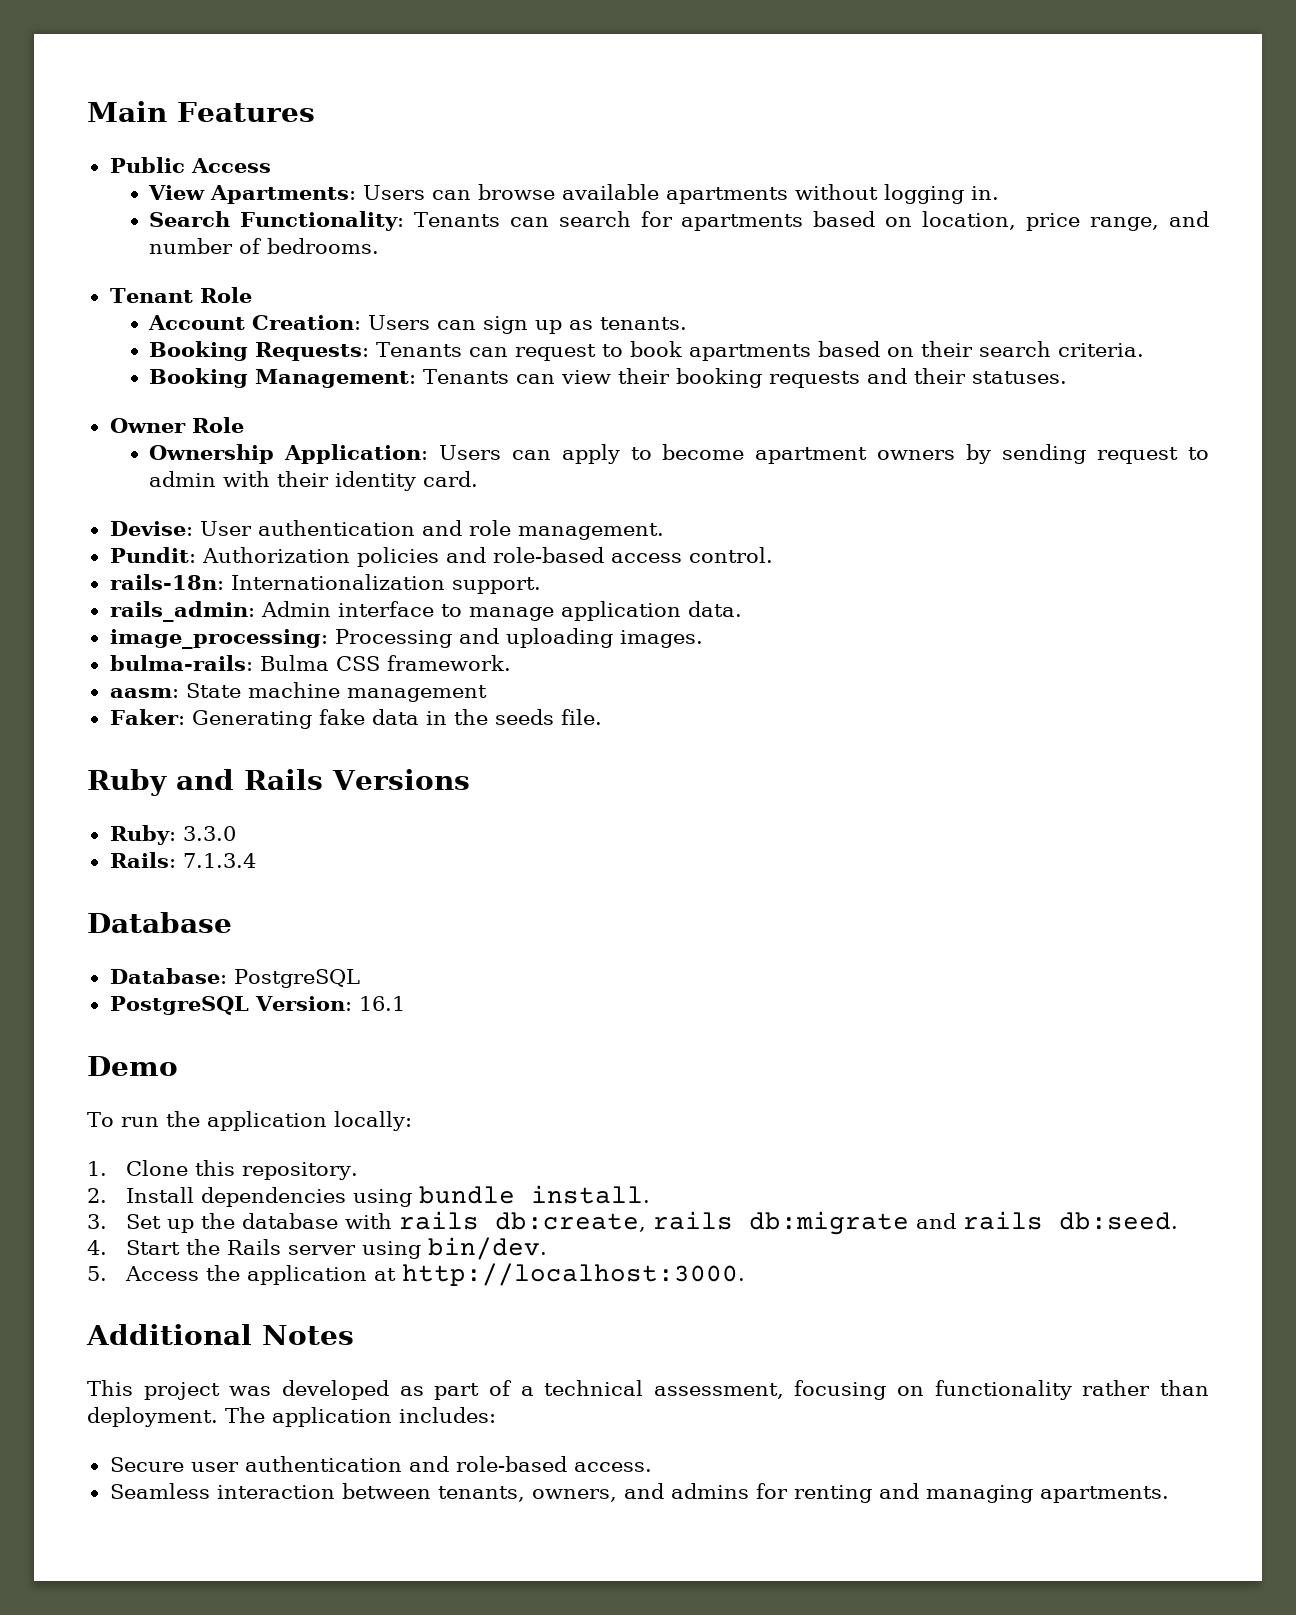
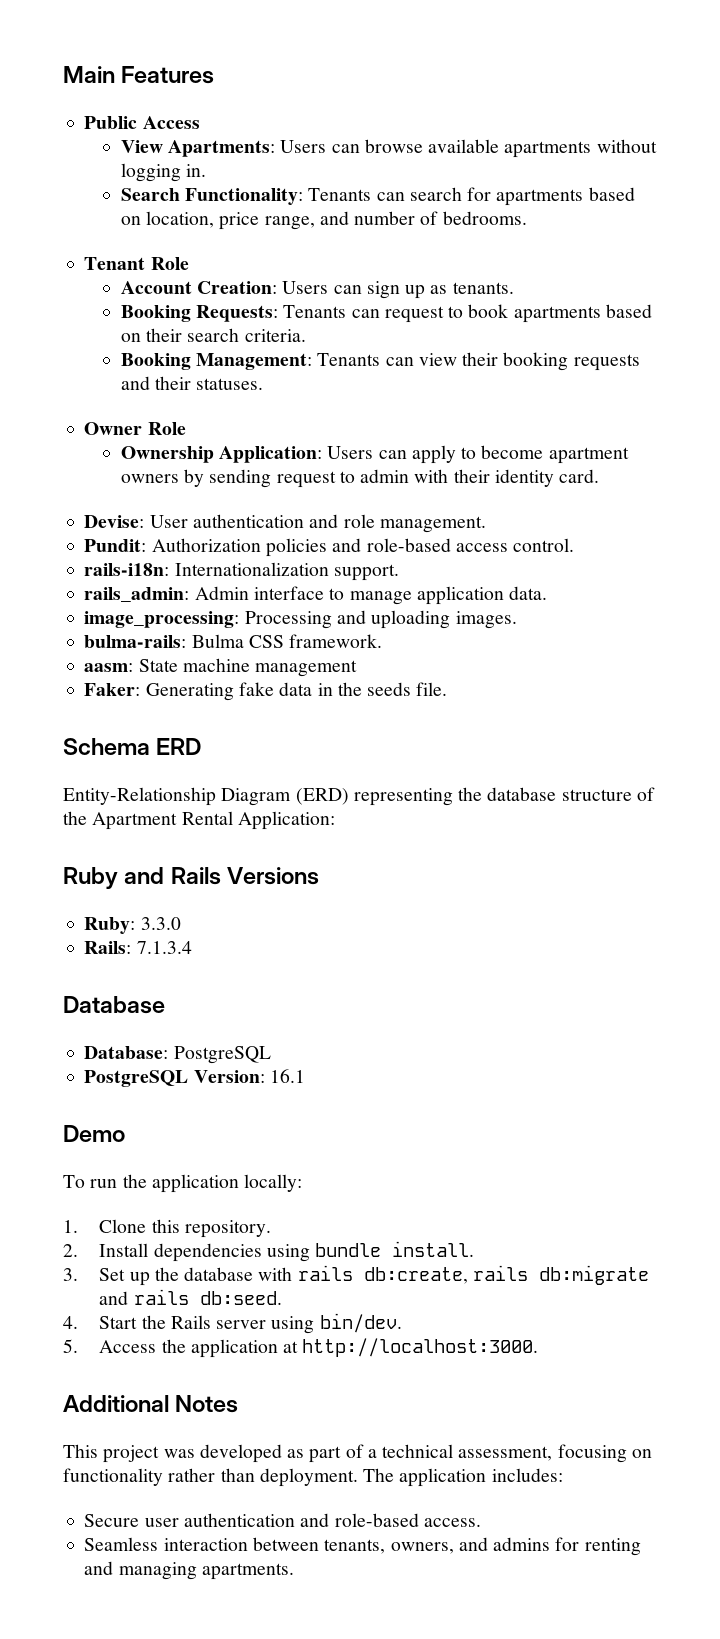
- rails-18n: Internationalization support.
+ rails-i18n: Internationalization support.
+ Schema ERD
+ Entity-Relationship Diagram (ERD) representing the database structure of the Apartment Rental Application:

